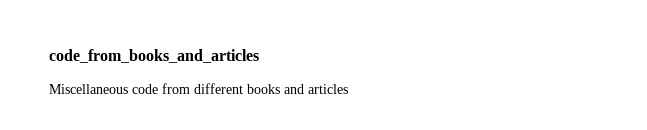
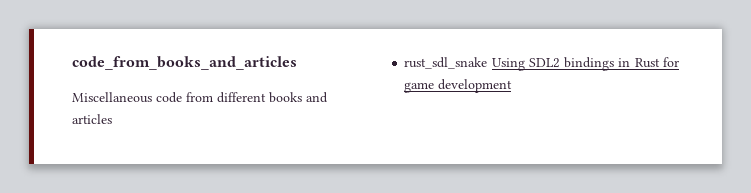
+ rust_sdl_snake Using SDL2 bindings in Rust for game development

